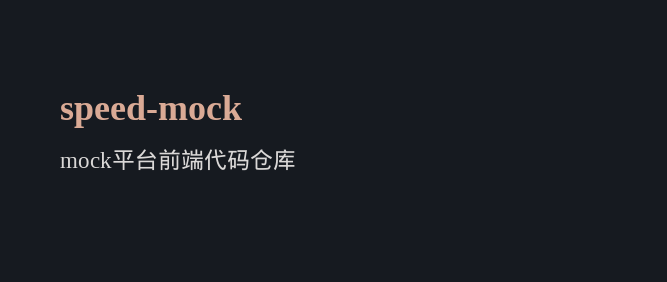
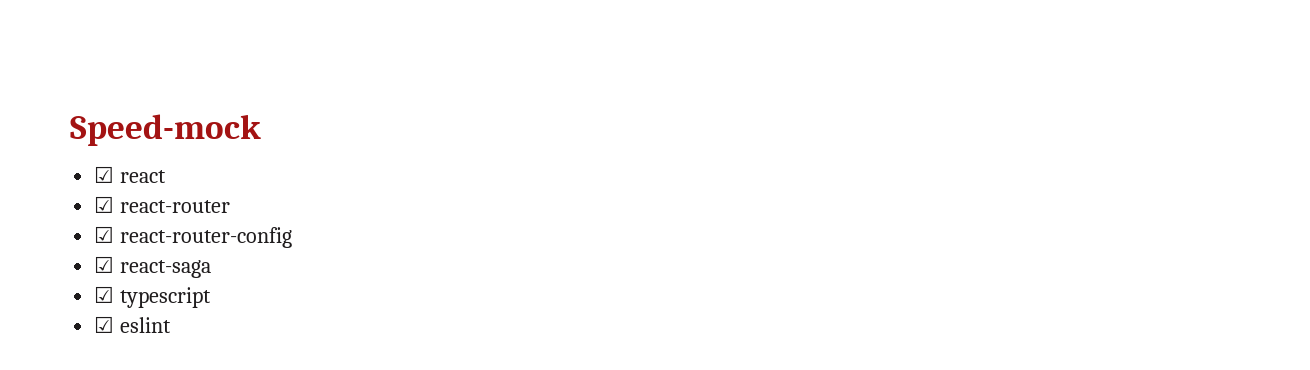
- speed-mock
- mock平台前端代码仓库
+ Speed-mock
+ ☑ react
+ ☑ react-router
+ ☑ react-router-config
+ ☑ react-saga
+ ☑ typescript
+ ☑ eslint

